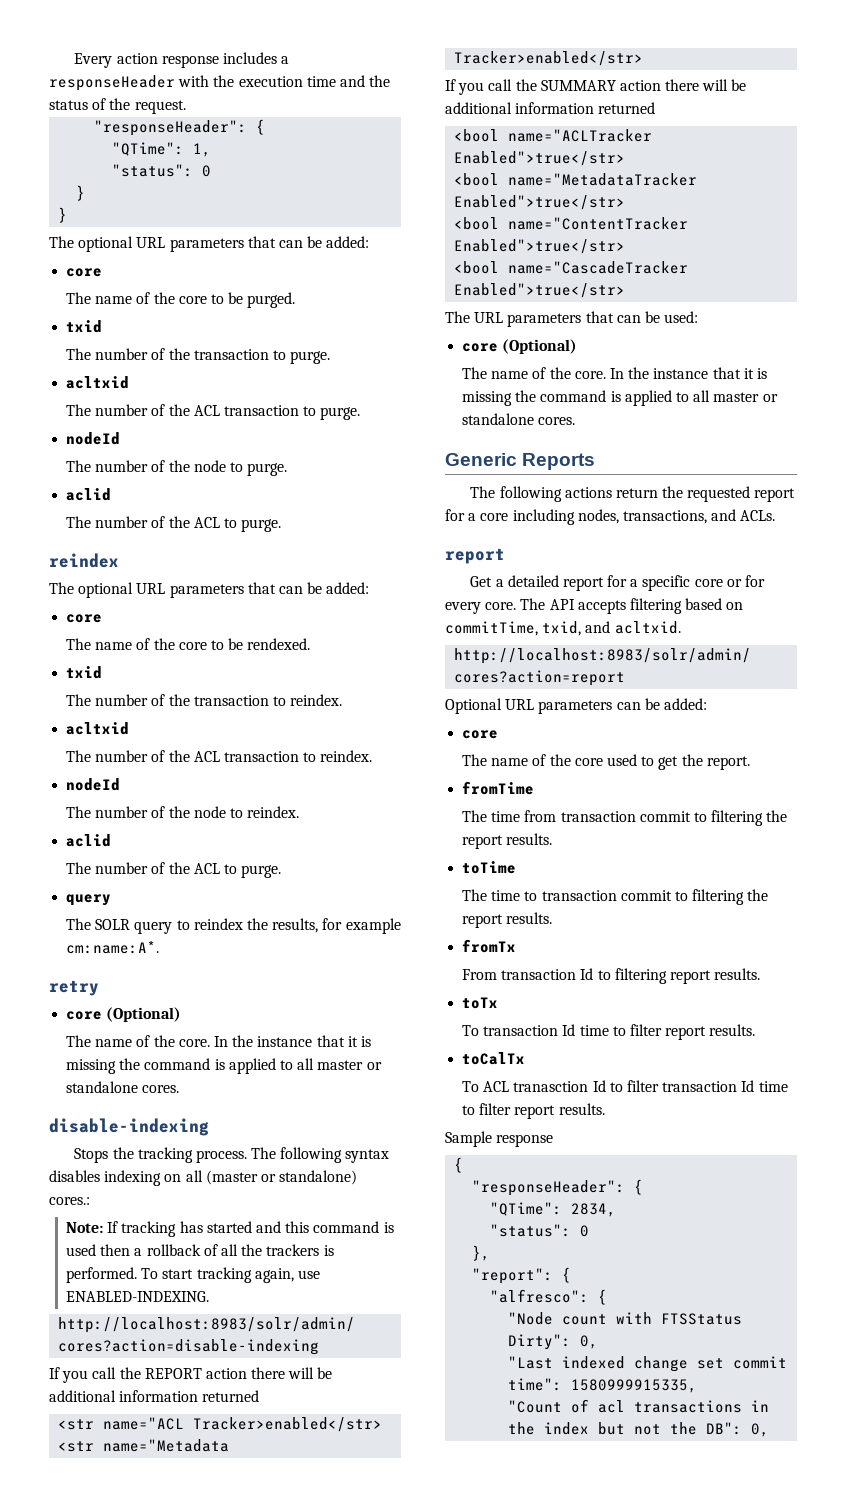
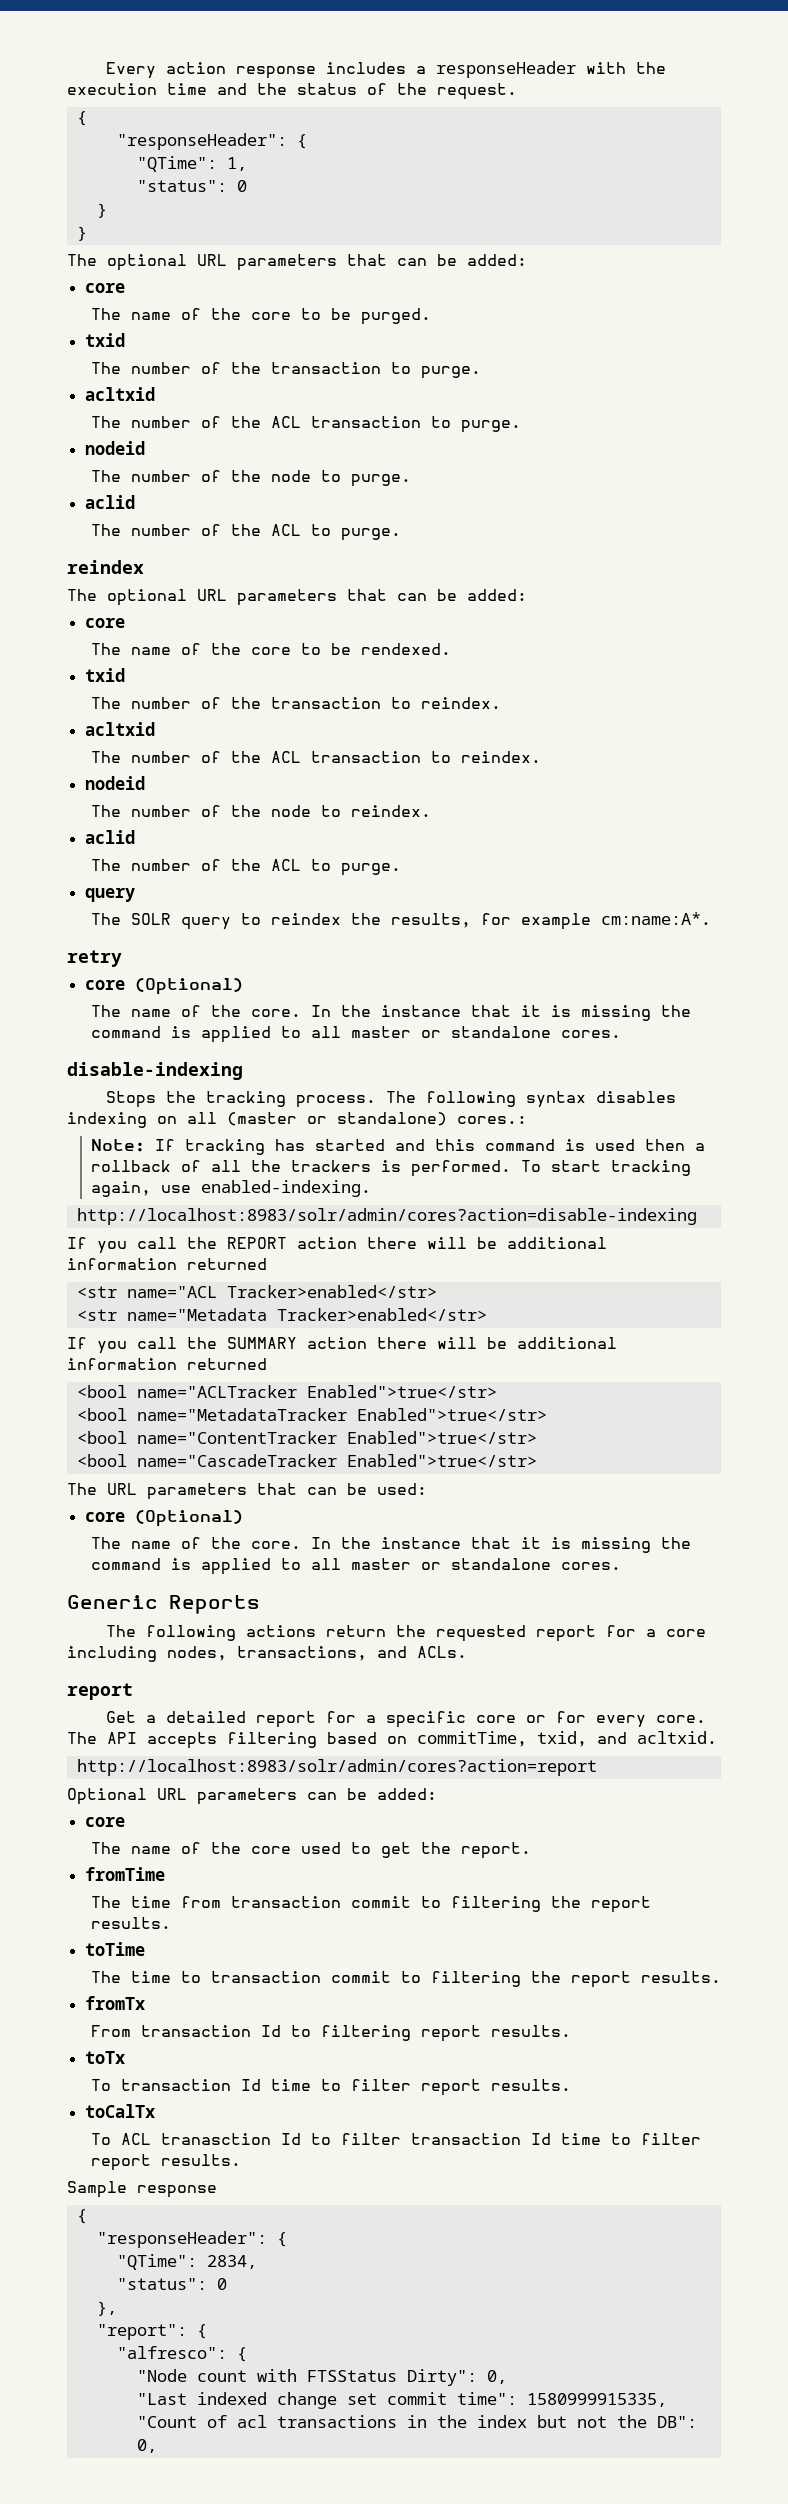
  Every action response includes a responseHeader with the execution time and the status of the request.
+ {
  The number of the ACL transaction to purge.
- nodeId
+ nodeid
  The number of the ACL transaction to reindex.
- nodeId
+ nodeid
- To start tracking again, use ENABLED-INDEXING.
+ To start tracking again, use enabled-indexing.

